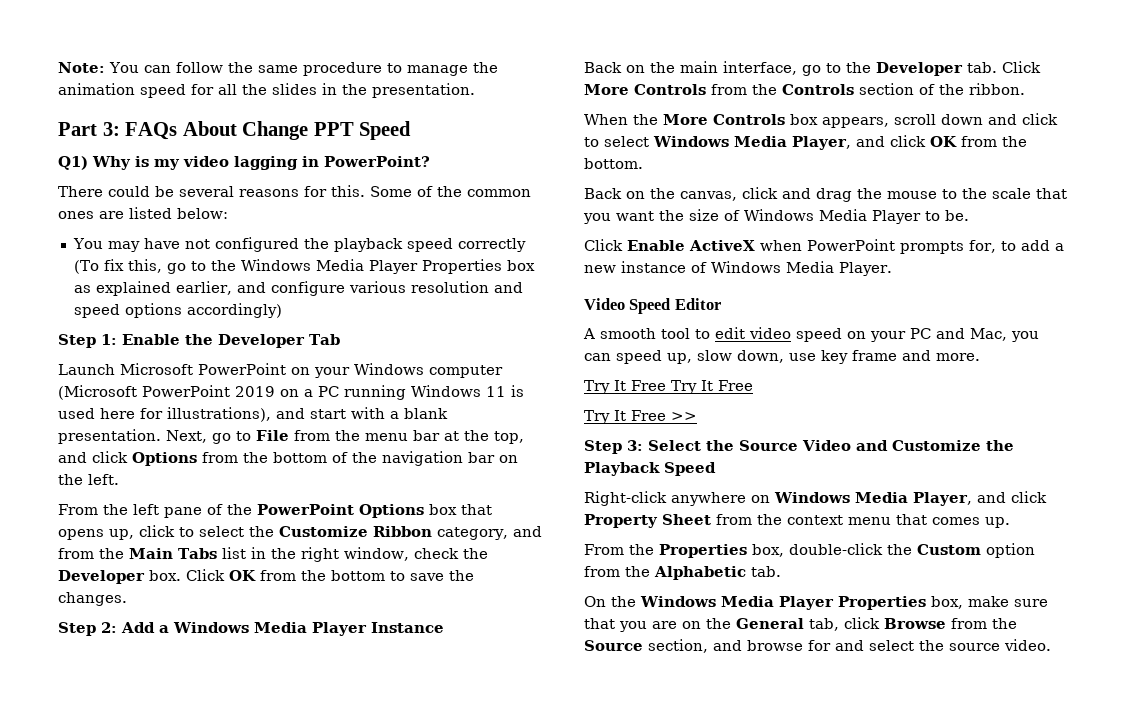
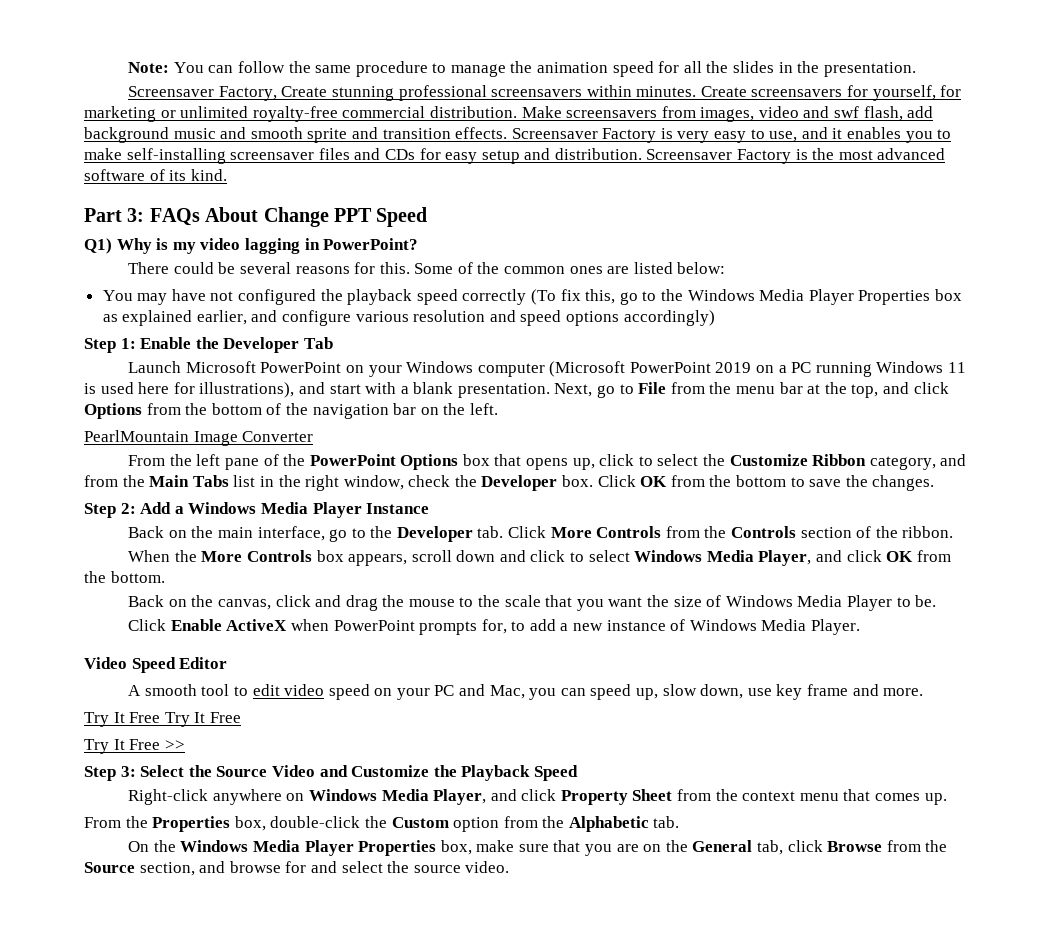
+ Screensaver Factory, Create stunning professional screensavers within minutes. Create screensavers for yourself, for marketing or unlimited royalty-free commercial distribution. Make screensavers from images, video and swf flash, add background music and smooth sprite and transition effects. Screensaver Factory is very easy to use, and it enables you to make self-installing screensaver files and CDs for easy setup and distribution. Screensaver Factory is the most advanced software of its kind.
+ PearlMountain Image Converter

